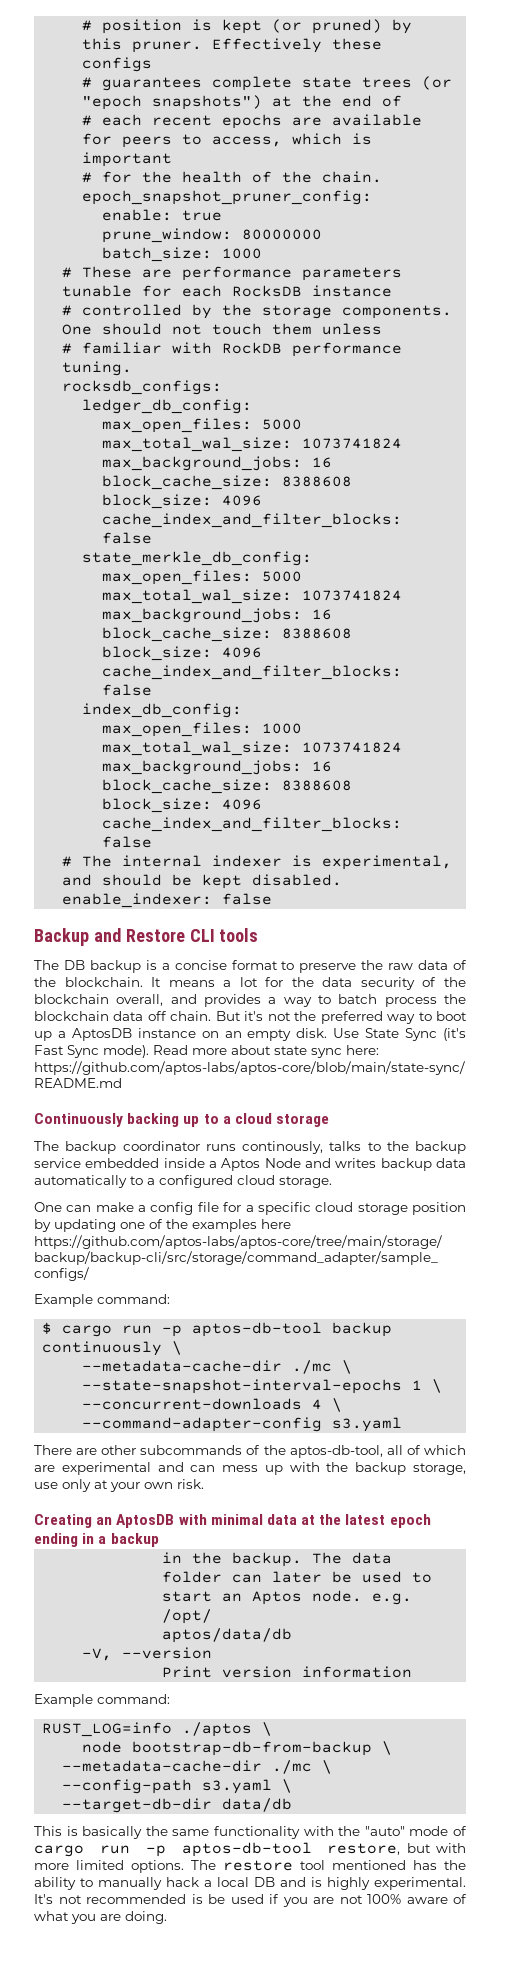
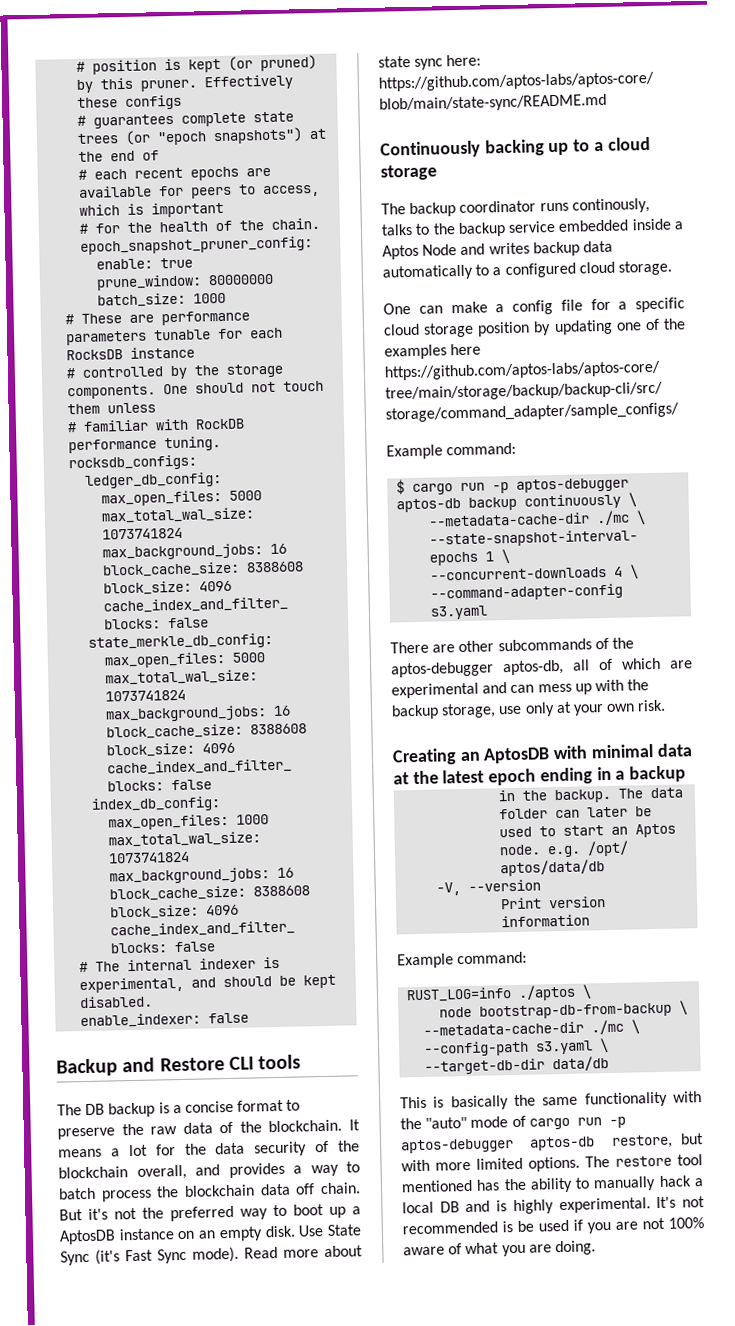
- $ cargo run -p aptos-db-tool backup continuously \
+ $ cargo run -p aptos-debugger aptos-db backup continuously \
- There are other subcommands of the aptos-db-tool, all of which are experimental and can mess up with the backup storage, use only at your own risk.
+ There are other subcommands of the aptos-debugger aptos-db, all of which are experimental and can mess up with the backup storage, use only at your own risk.
- This is basically the same functionality with the "auto" mode of cargo run -p aptos-db-tool restore, but with more limited options.
+ This is basically the same functionality with the "auto" mode of cargo run -p aptos-debugger aptos-db restore, but with more limited options.

